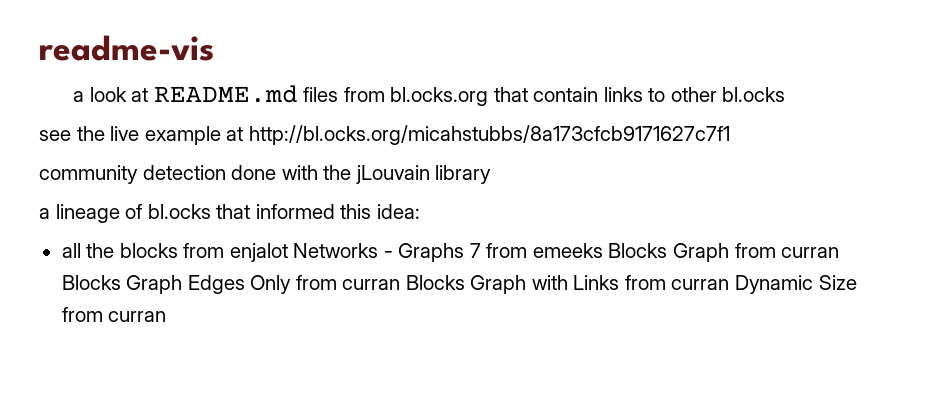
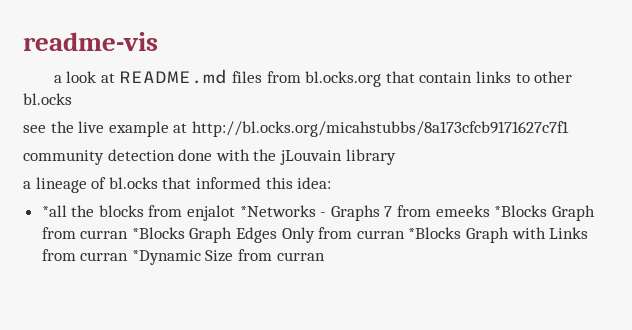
- all the blocks from enjalot Networks - Graphs 7 from emeeks Blocks Graph from curran Blocks Graph Edges Only from curran Blocks Graph with Links from curran Dynamic Size from curran
+ *all the blocks from enjalot *Networks - Graphs 7 from emeeks *Blocks Graph from curran *Blocks Graph Edges Only from curran *Blocks Graph with Links from curran *Dynamic Size from curran

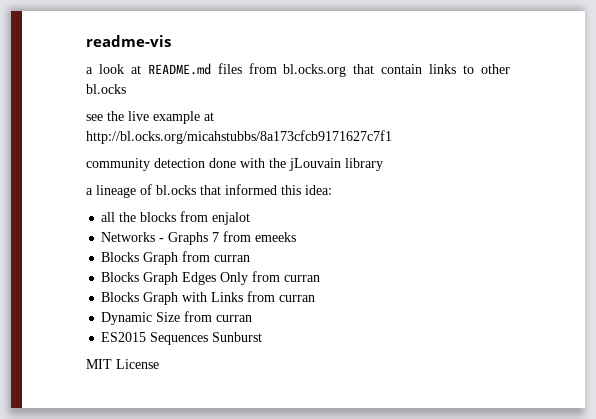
- *all the blocks from enjalot *Networks - Graphs 7 from emeeks *Blocks Graph from curran *Blocks Graph Edges Only from curran *Blocks Graph with Links from curran *Dynamic Size from curran
+ all the blocks from enjalot
+ Networks - Graphs 7 from emeeks
+ Blocks Graph from curran
+ Blocks Graph Edges Only from curran
+ Blocks Graph with Links from curran
+ Dynamic Size from curran
+ ES2015 Sequences Sunburst
+ MIT License

